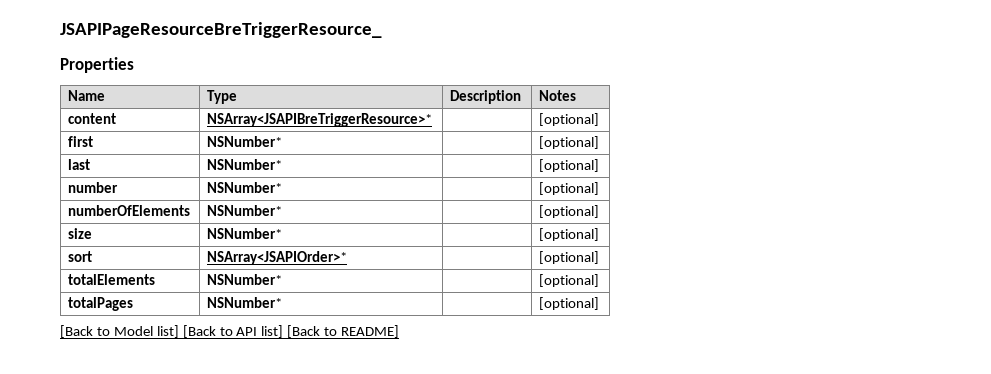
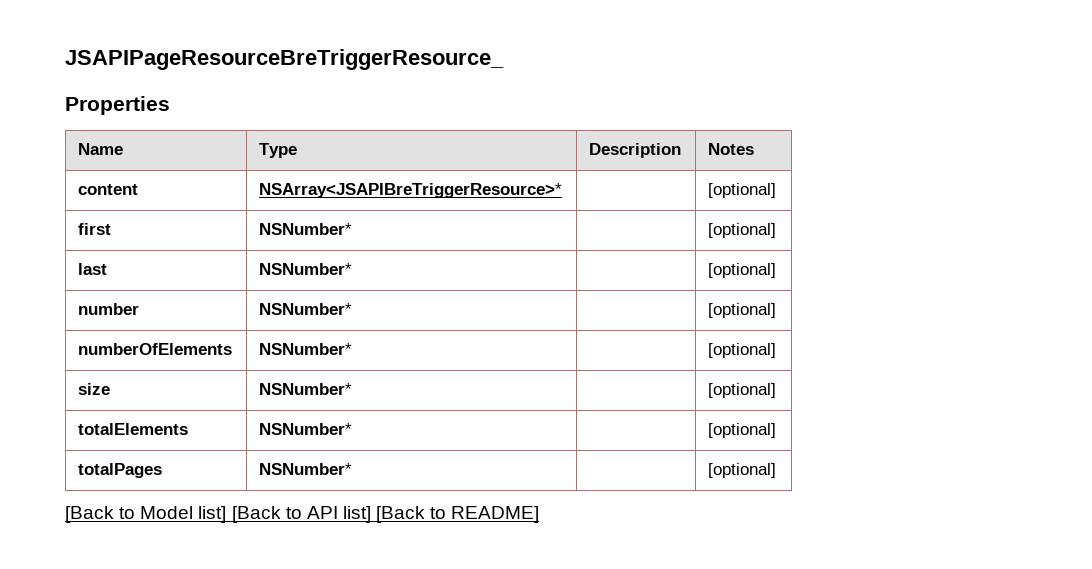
- sort | NSArray<JSAPIOrder>* | | [optional]

